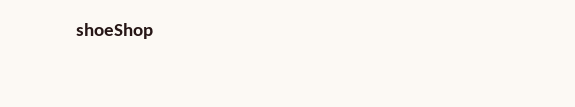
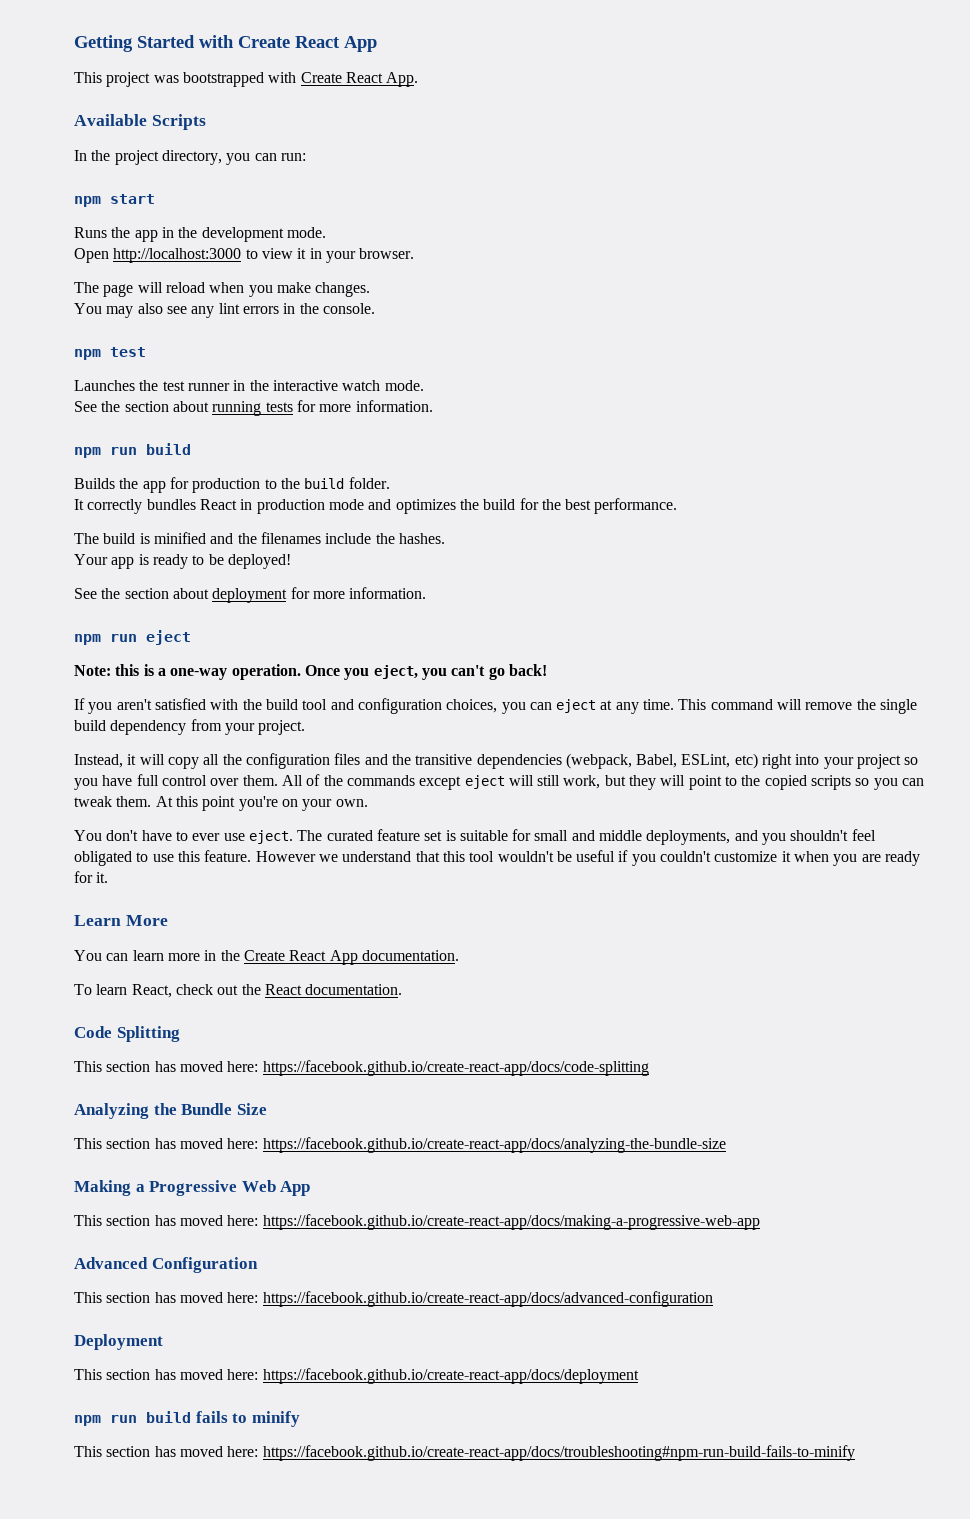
- shoeShop
+ Getting Started with Create React App
+ This project was bootstrapped with Create React App.
+ Available Scripts
+ In the project directory, you can run:
+ npm start
+ Runs the app in the development mode.
+ Open http://localhost:3000 to view it in your browser.
+ The page will reload when you make changes.
+ You may also see any lint errors in the console.
+ npm test
+ Launches the test runner in the interactive watch mode.
+ See the section about running tests for more information.
+ npm run build
+ Builds the app for production to the build folder.
+ It correctly bundles React in production mode and optimizes the build for the best performance.
+ The build is minified and the filenames include the hashes.
+ Your app is ready to be deployed!
+ See the section about deployment for more information.
+ npm run eject
+ Note: this is a one-way operation. Once you eject, you can't go back!
+ If you aren't satisfied with the build tool and configuration choices, you can eject at any time. This command will remove the single build dependency from your project.
+ Instead, it will copy all the configuration files and the transitive dependencies (webpack, Babel, ESLint, etc) right into your project so you have full control over them. All of the commands except eject will still work, but they will point to the copied scripts so you can tweak them. At this point you're on your own.
+ You don't have to ever use eject. The curated feature set is suitable for small and middle deployments, and you shouldn't feel obligated to use this feature. However we understand that this tool wouldn't be useful if you couldn't customize it when you are ready for it.
+ Learn More
+ You can learn more in the Create React App documentation.
+ To learn React, check out the React documentation.
+ Code Splitting
+ This section has moved here: https://facebook.github.io/create-react-app/docs/code-splitting
+ Analyzing the Bundle Size
+ This section has moved here: https://facebook.github.io/create-react-app/docs/analyzing-the-bundle-size
+ Making a Progressive Web App
+ This section has moved here: https://facebook.github.io/create-react-app/docs/making-a-progressive-web-app
+ Advanced Configuration
+ This section has moved here: https://facebook.github.io/create-react-app/docs/advanced-configuration
+ Deployment
+ This section has moved here: https://facebook.github.io/create-react-app/docs/deployment
+ npm run build fails to minify
+ This section has moved here: https://facebook.github.io/create-react-app/docs/troubleshooting#npm-run-build-fails-to-minify

